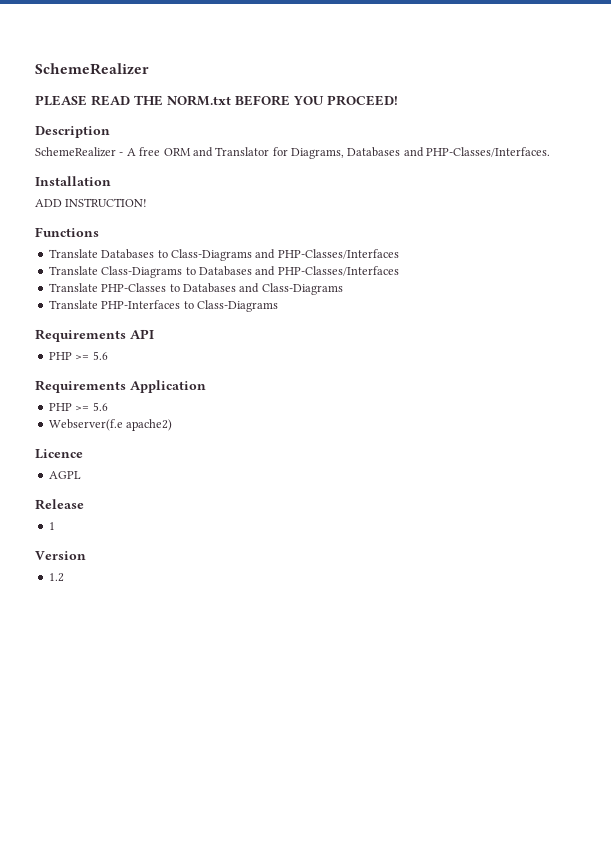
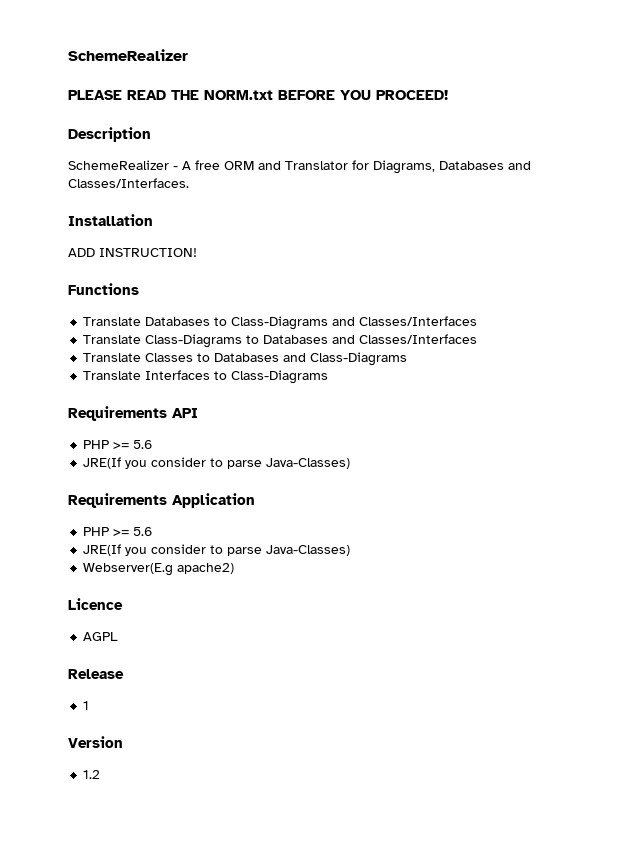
- SchemeRealizer - A free ORM and Translator for Diagrams, Databases and PHP-Classes/Interfaces.
+ SchemeRealizer - A free ORM and Translator for Diagrams, Databases and Classes/Interfaces.
- Translate Databases to Class-Diagrams and PHP-Classes/Interfaces
+ Translate Databases to Class-Diagrams and Classes/Interfaces
- Translate Class-Diagrams to Databases and PHP-Classes/Interfaces
- Translate PHP-Classes to Databases and Class-Diagrams
+ Translate Class-Diagrams to Databases and Classes/Interfaces
+ Translate Classes to Databases and Class-Diagrams
- Translate PHP-Interfaces to Class-Diagrams
+ Translate Interfaces to Class-Diagrams
  Requirements API
  PHP >= 5.6
+ JRE(If you consider to parse Java-Classes)
  Requirements Application
  PHP >= 5.6
- Webserver(f.e apache2)
+ JRE(If you consider to parse Java-Classes)
+ Webserver(E.g apache2)

